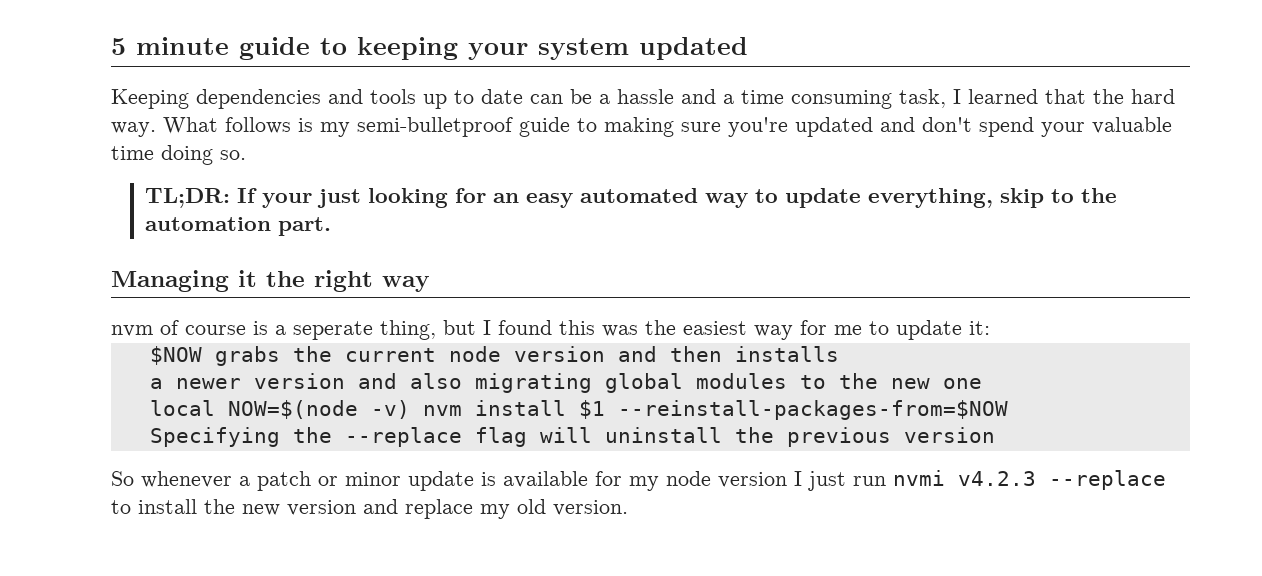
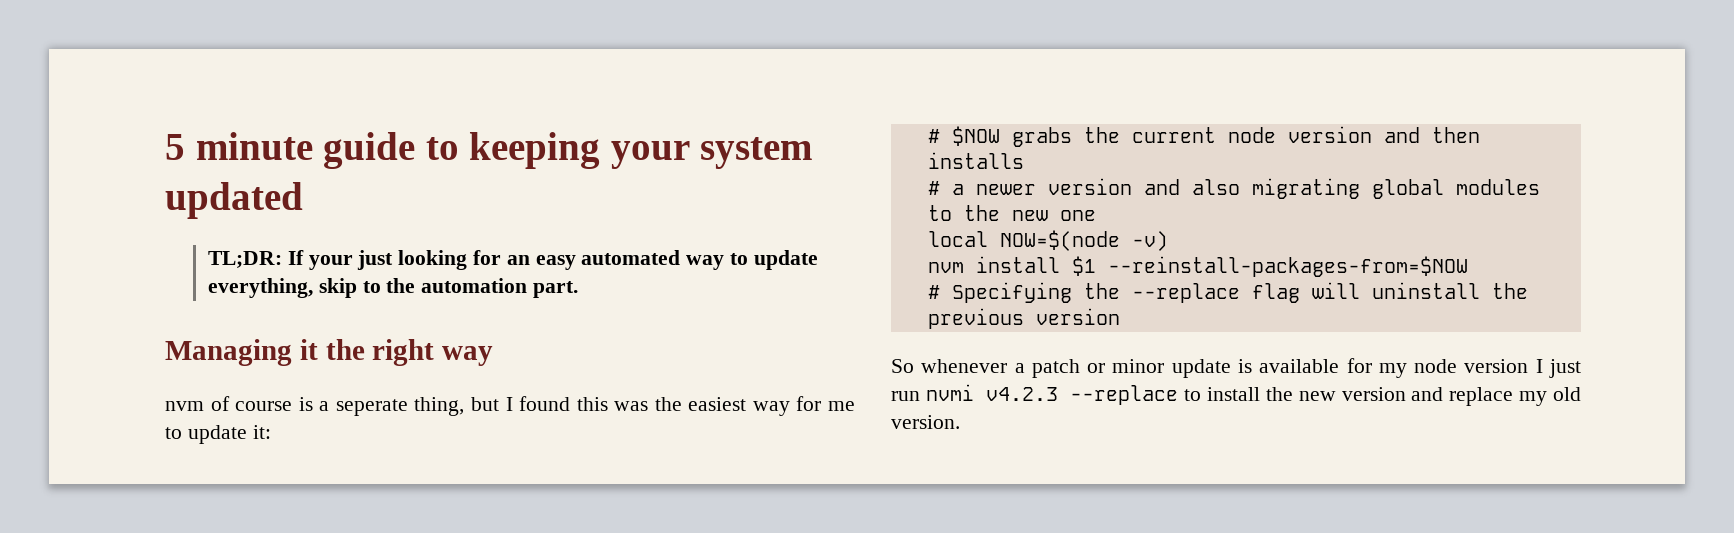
- Keeping dependencies and tools up to date can be a hassle and a time consuming task, I learned that the hard way. What follows is my semi-bulletproof guide to making sure you're updated and don't spend your valuable time doing so.
- $NOW grabs the current node version and then installs
+ # $NOW grabs the current node version and then installs
- a newer version and also migrating global modules to the new one
+ # a newer version and also migrating global modules to the new one
- local NOW=$(node -v) nvm install $1 --reinstall-packages-from=$NOW
+ local NOW=$(node -v)
+ nvm install $1 --reinstall-packages-from=$NOW
- Specifying the --replace flag will uninstall the previous version
+ # Specifying the --replace flag will uninstall the previous version

